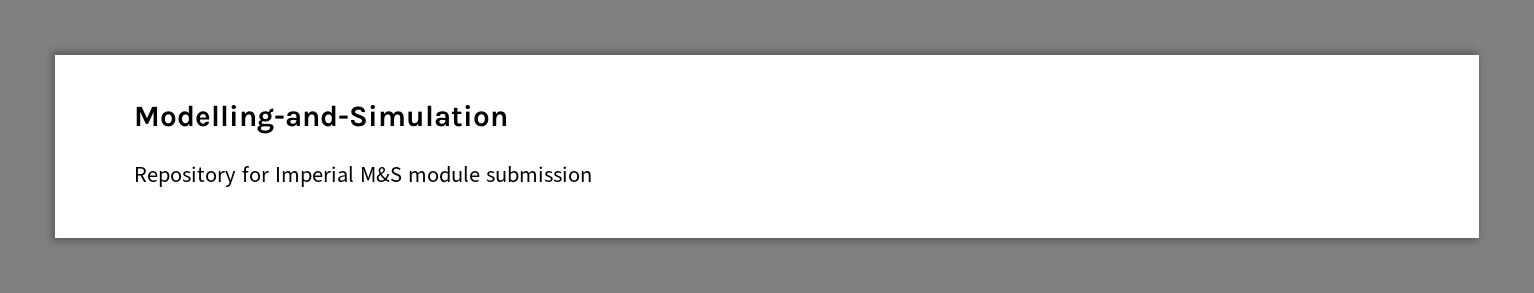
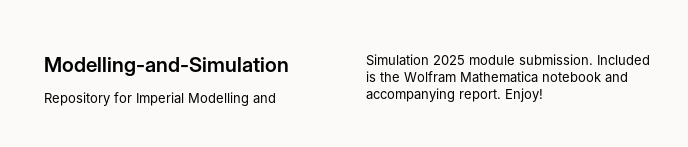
- Repository for Imperial M&S module submission
+ Repository for Imperial Modelling and Simulation 2025 module submission. Included is the Wolfram Mathematica notebook and accompanying report. Enjoy!

